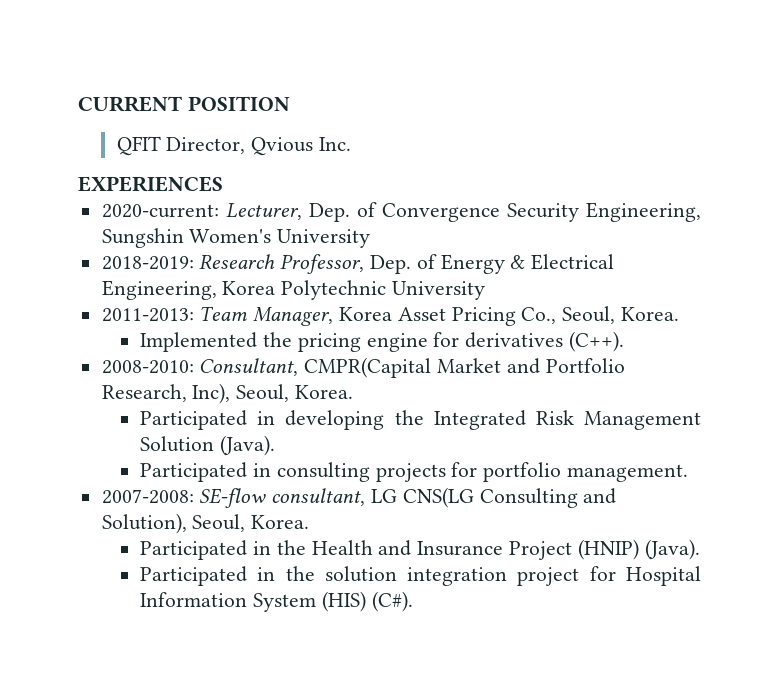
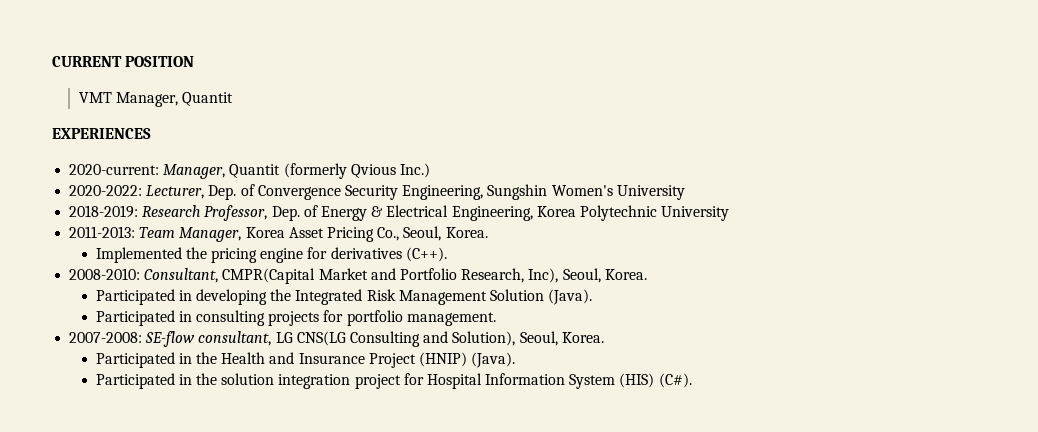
- QFIT Director, Qvious Inc.
+ VMT Manager, Quantit
  EXPERIENCES
- 2020-current: Lecturer, Dep. of Convergence Security Engineering, Sungshin Women's University
+ 2020-current: Manager, Quantit (formerly Qvious Inc.)
+ 2020-2022: Lecturer, Dep. of Convergence Security Engineering, Sungshin Women's University

